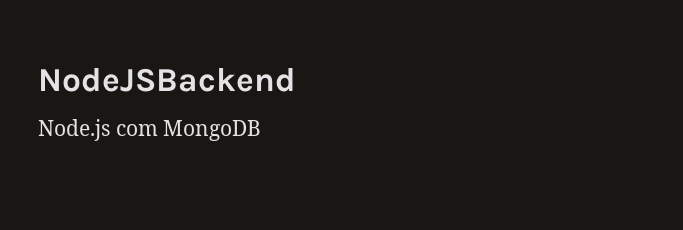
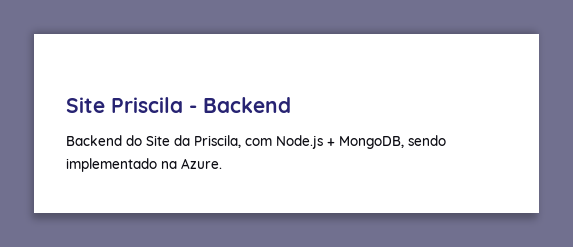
- NodeJSBackend
- Node.js com MongoDB
+ Site Priscila - Backend
+ Backend do Site da Priscila, com Node.js + MongoDB, sendo implementado na Azure.

